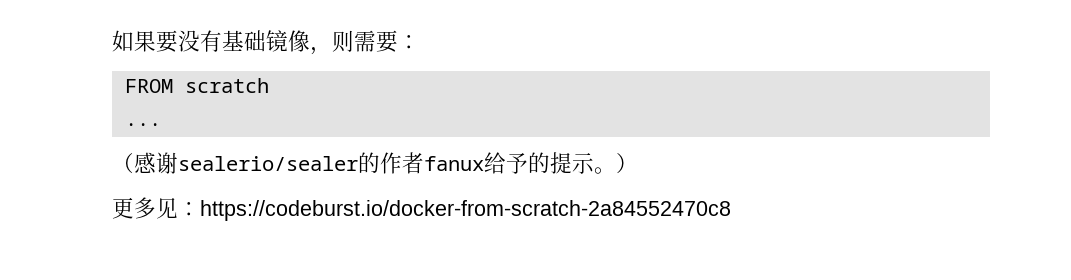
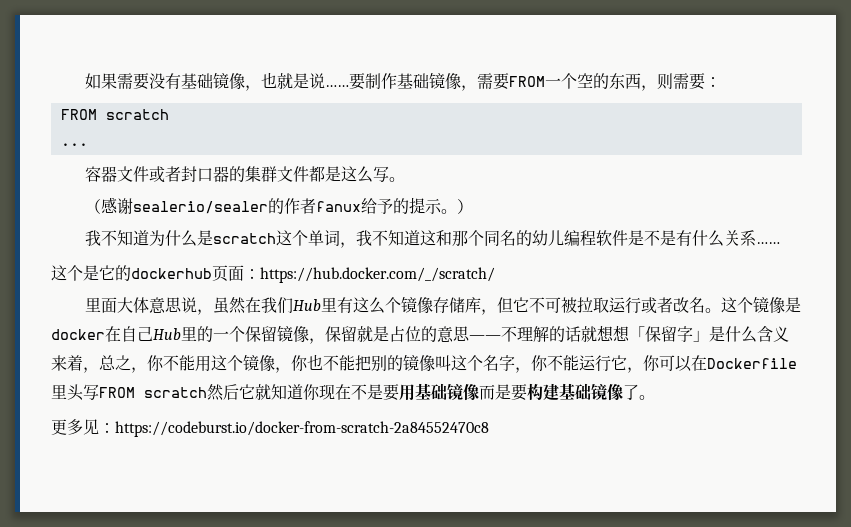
- 如果要没有基础镜像，则需要：
+ 如果需要没有基础镜像，也就是说……要制作基础镜像，需要FROM一个空的东西，则需要：
+ 容器文件或者封口器的集群文件都是这么写。
+ 我不知道为什么是scratch这个单词，我不知道这和那个同名的幼儿编程软件是不是有什么关系……
+ 这个是它的dockerhub页面：https://hub.docker.com/_/scratch/
+ 里面大体意思说，虽然在我们Hub里有这么个镜像存储库，但它不可被拉取运行或者改名。这个镜像是docker在自己Hub里的一个保留镜像，保留就是占位的意思——不理解的话就想想「保留字」是什么含义来着，总之，你不能用这个镜像，你也不能把别的镜像叫这个名字，你不能运行它，你可以在Dockerfile里头写FROM scratch然后它就知道你现在不是要用基础镜像而是要构建基础镜像了。

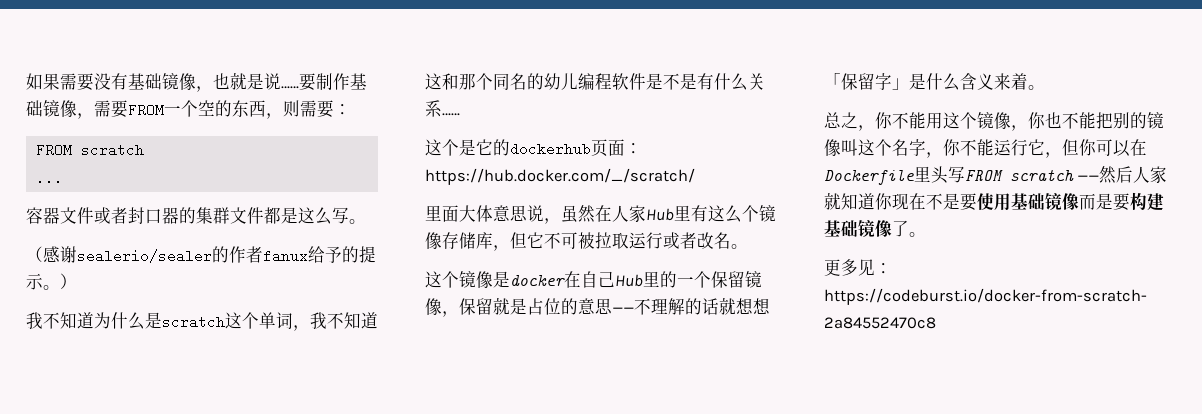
- 里面大体意思说，虽然在我们Hub里有这么个镜像存储库，但它不可被拉取运行或者改名。这个镜像是docker在自己Hub里的一个保留镜像，保留就是占位的意思——不理解的话就想想「保留字」是什么含义来着，总之，你不能用这个镜像，你也不能把别的镜像叫这个名字，你不能运行它，你可以在Dockerfile里头写FROM scratch然后它就知道你现在不是要用基础镜像而是要构建基础镜像了。
+ 里面大体意思说，虽然在人家Hub里有这么个镜像存储库，但它不可被拉取运行或者改名。
+ 这个镜像是docker在自己Hub里的一个保留镜像，保留就是占位的意思——不理解的话就想想「保留字」是什么含义来着。
+ 总之，你不能用这个镜像，你也不能把别的镜像叫这个名字，你不能运行它，但你可以在Dockerfile里头写FROM scratch ——然后人家就知道你现在不是要使用基础镜像而是要构建基础镜像了。

